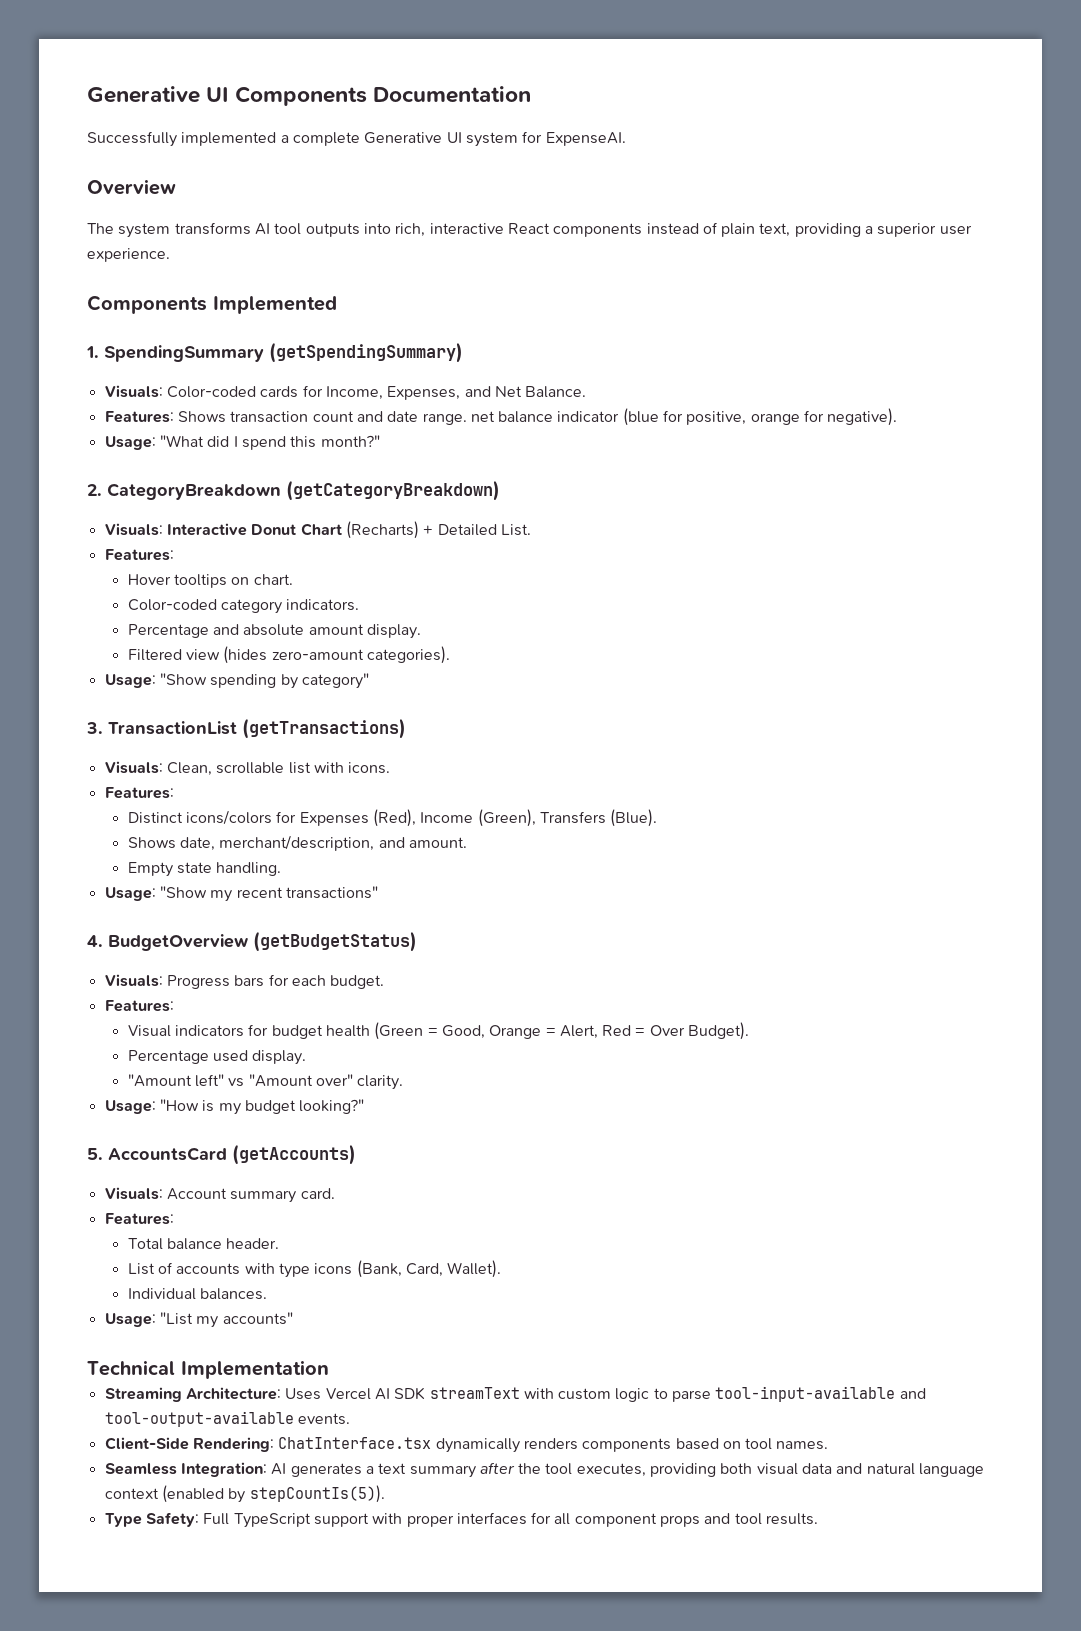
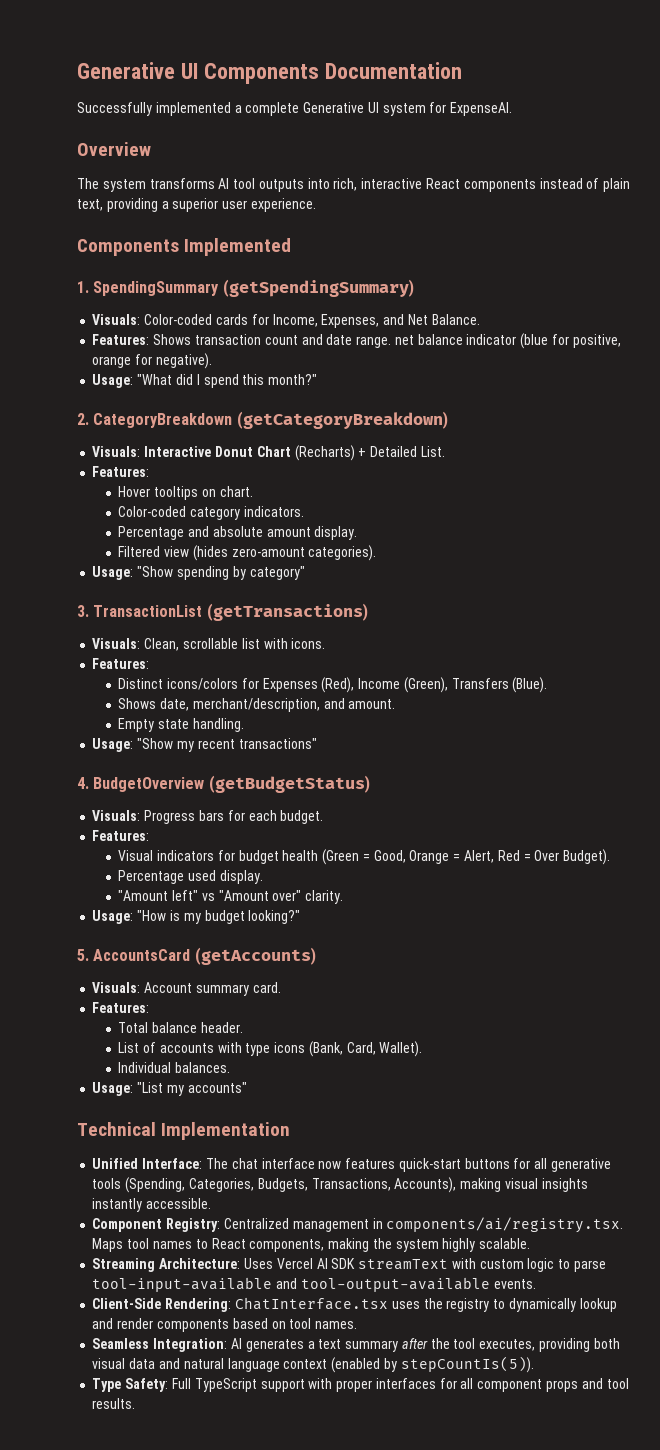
+ Unified Interface: The chat interface now features quick-start buttons for all generative tools (Spending, Categories, Budgets, Transactions, Accounts), making visual insights instantly accessible.
+ Component Registry: Centralized management in components/ai/registry.tsx. Maps tool names to React components, making the system highly scalable.
- Client-Side Rendering: ChatInterface.tsx dynamically renders components based on tool names.
+ Client-Side Rendering: ChatInterface.tsx uses the registry to dynamically lookup and render components based on tool names.

